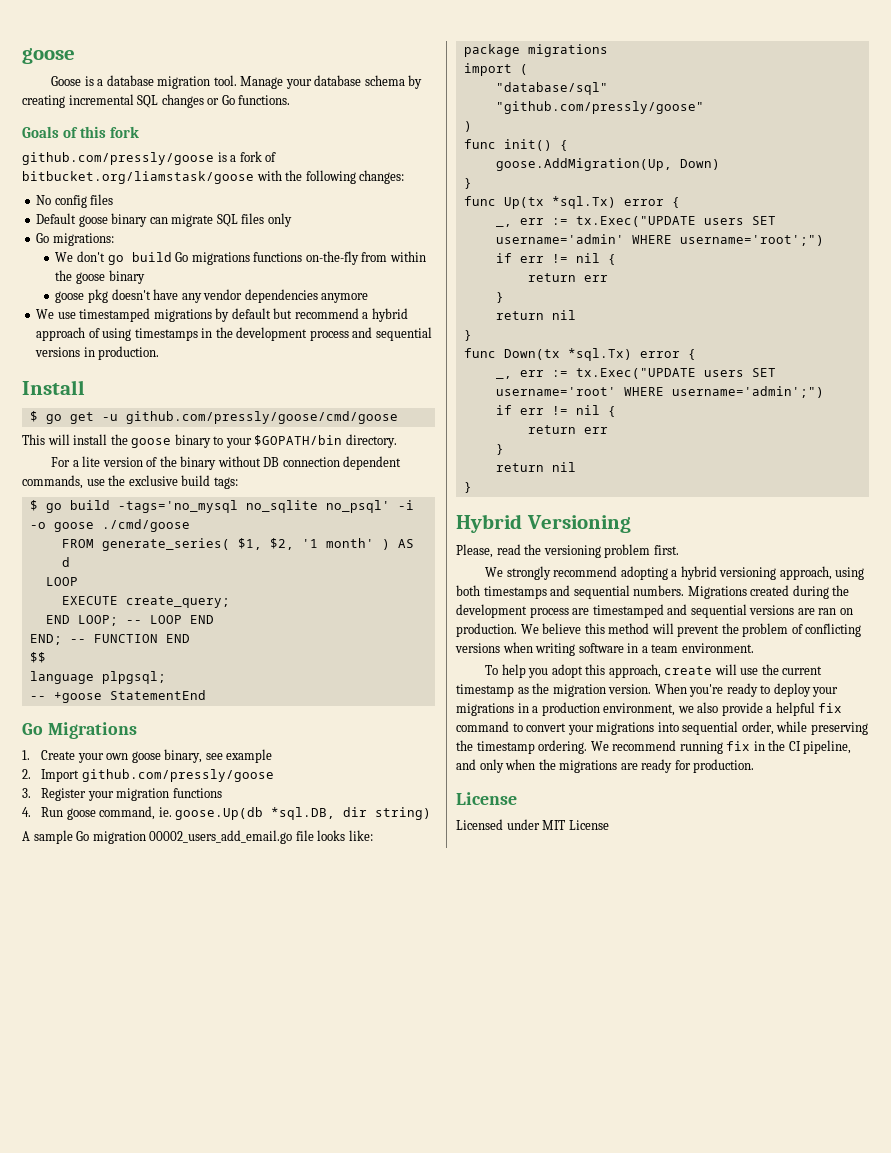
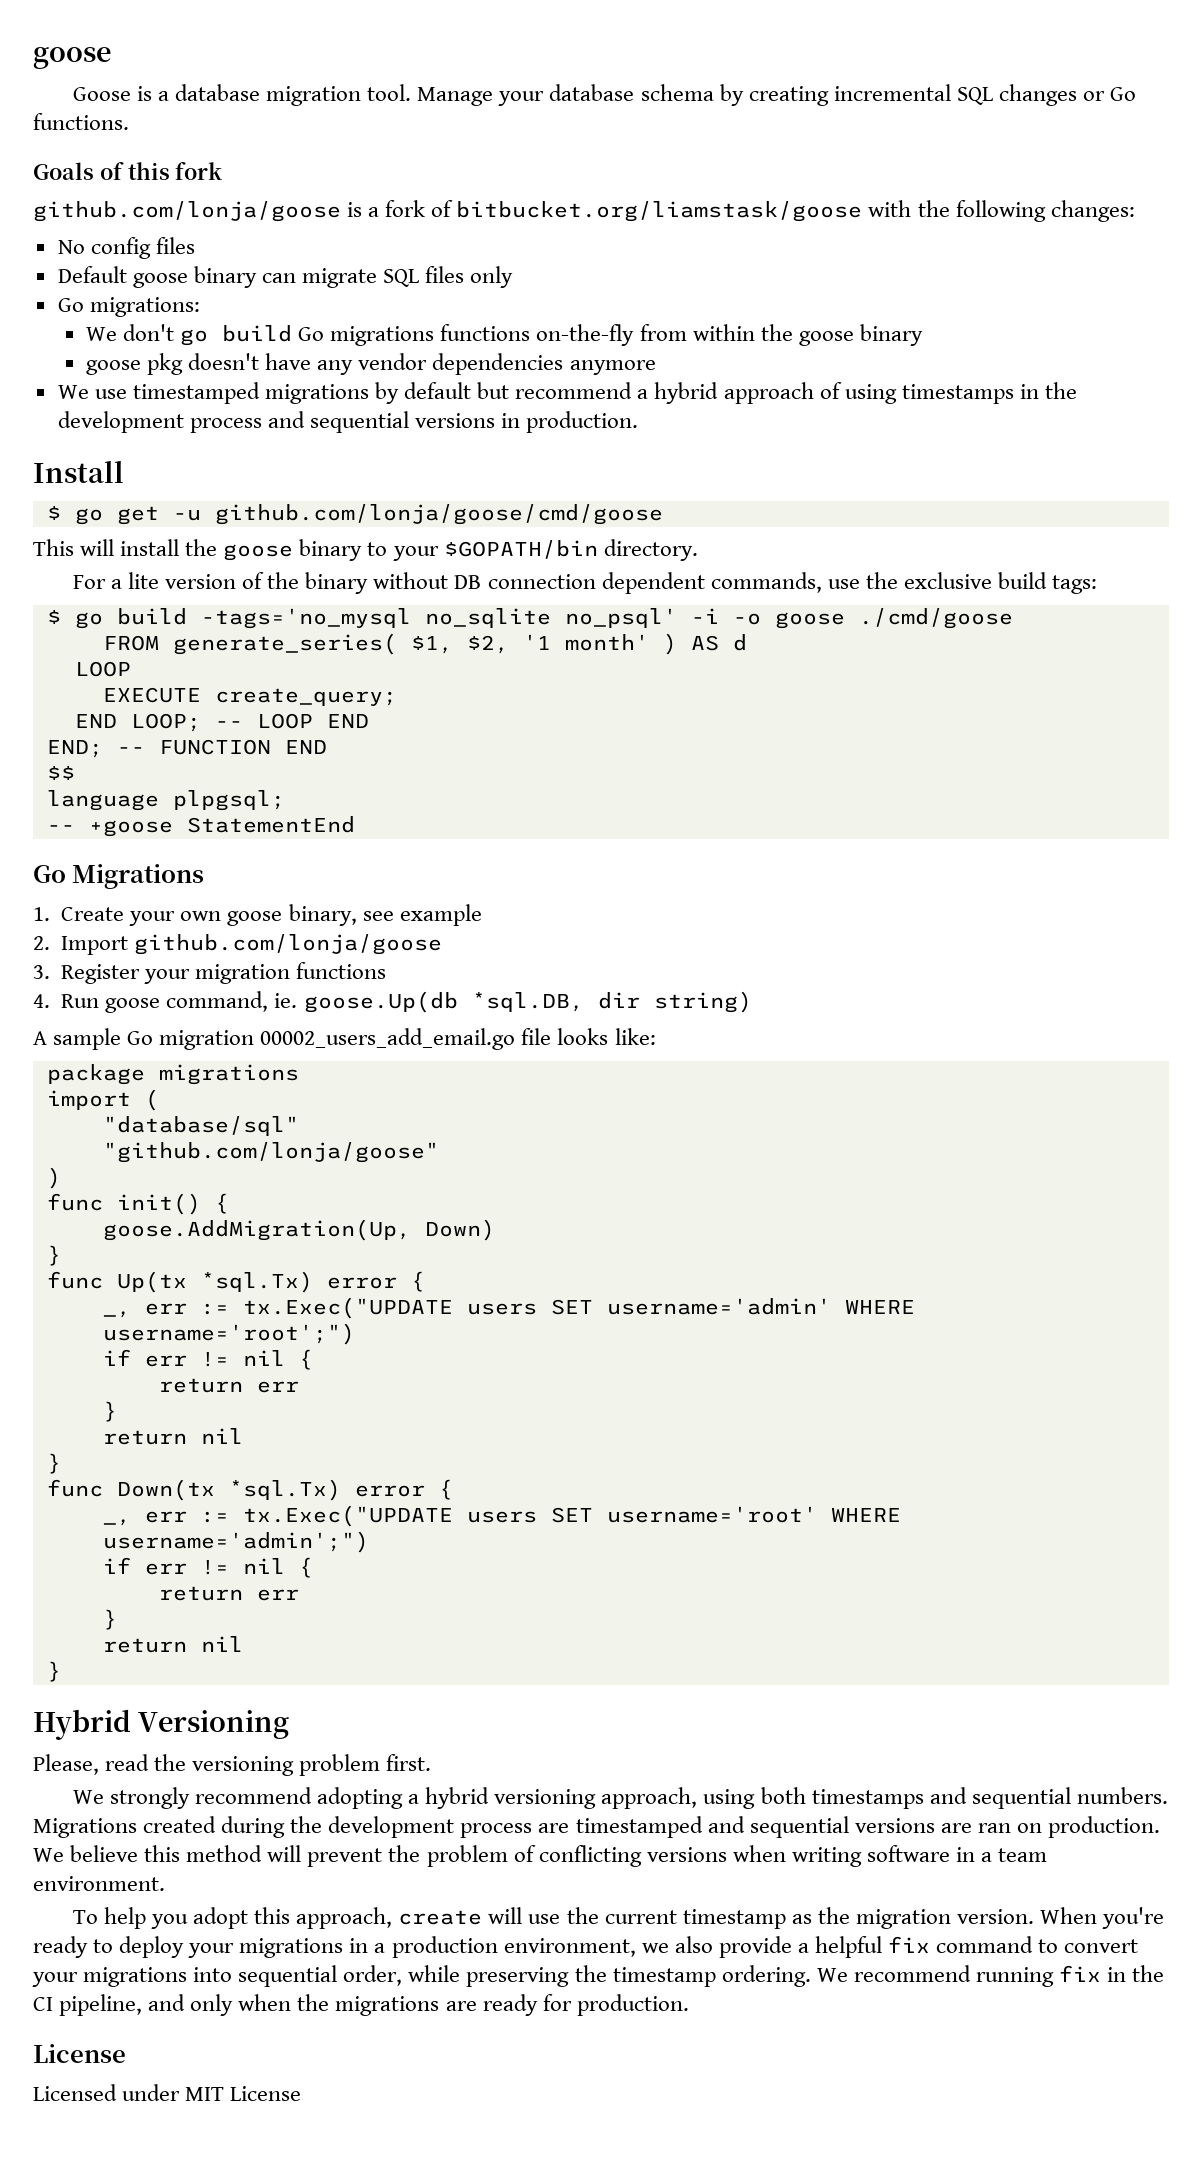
- github.com/pressly/goose is a fork of bitbucket.org/liamstask/goose with the following changes:
+ github.com/lonja/goose is a fork of bitbucket.org/liamstask/goose with the following changes:
- $ go get -u github.com/pressly/goose/cmd/goose
+ $ go get -u github.com/lonja/goose/cmd/goose
- 2. Import github.com/pressly/goose
+ 2. Import github.com/lonja/goose
- "github.com/pressly/goose"
+ "github.com/lonja/goose"

